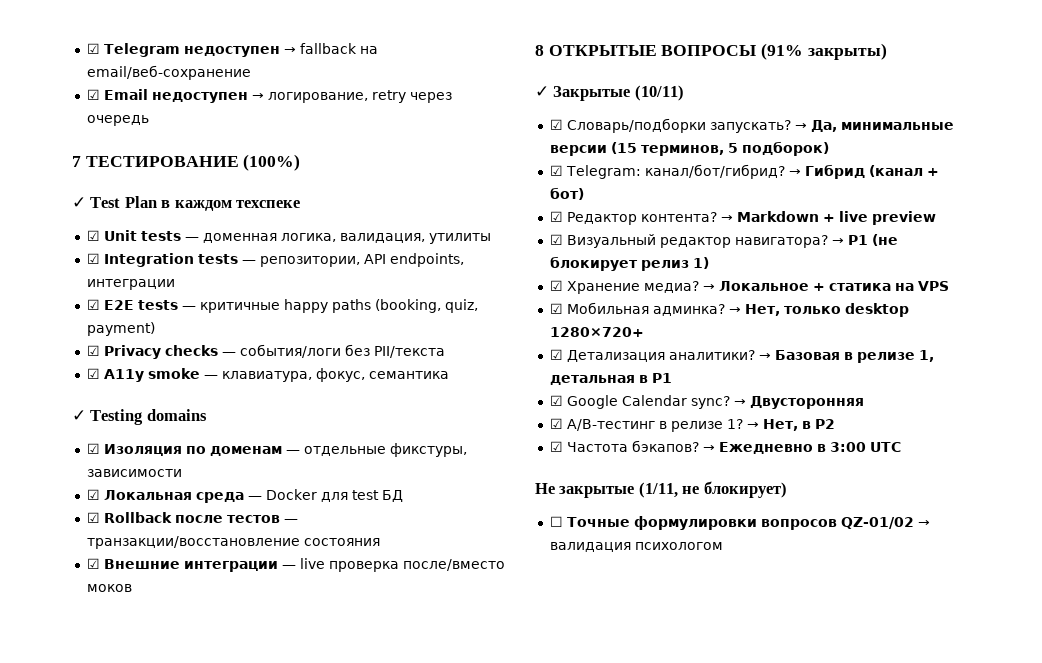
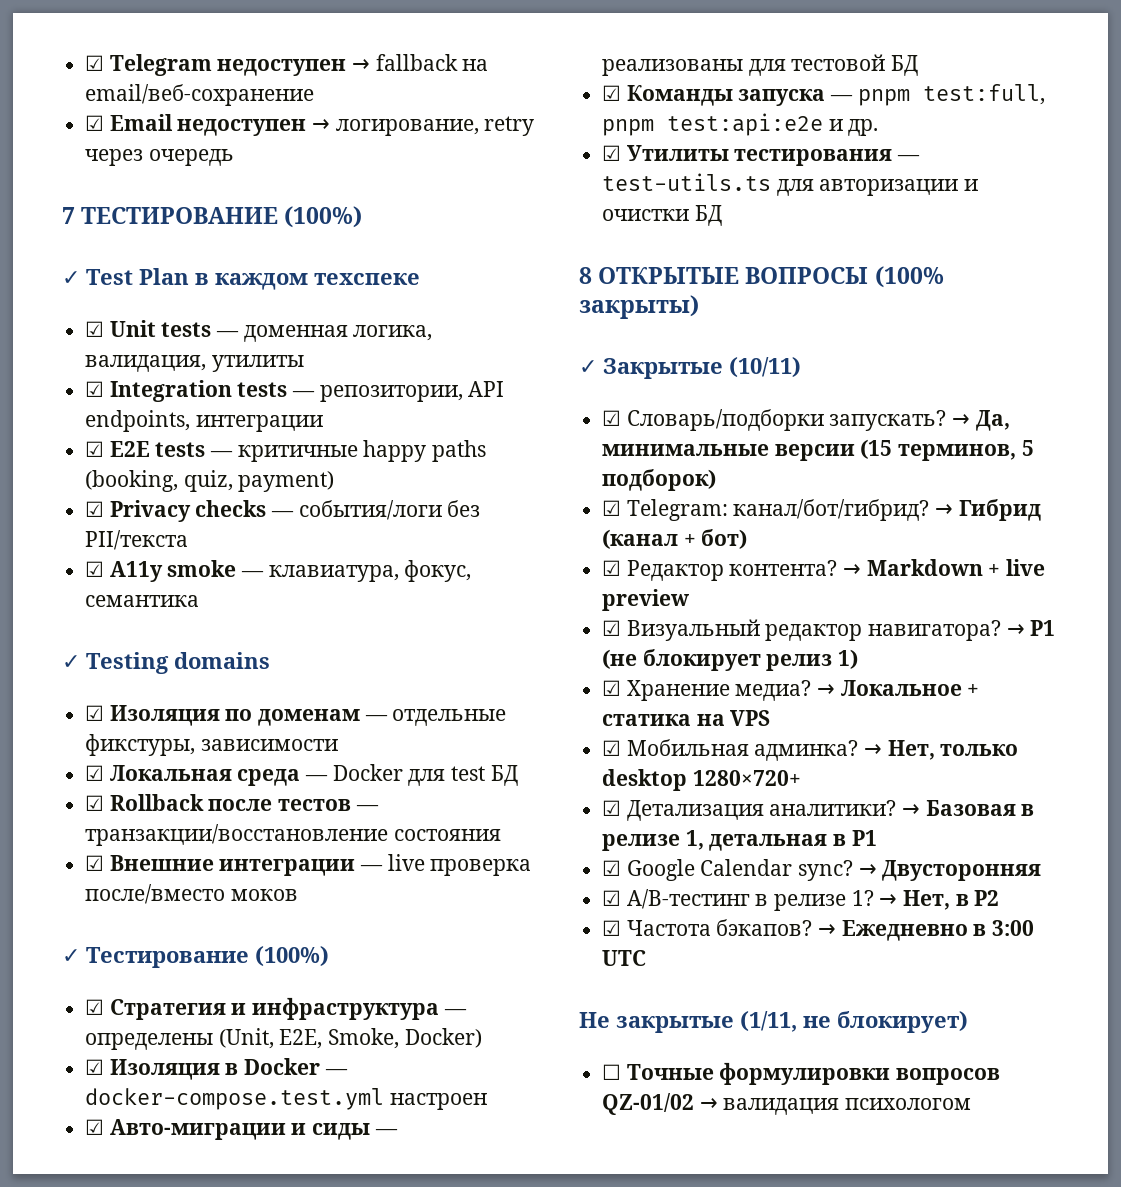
+ ✓ Тестирование (100%)
+ ☑ Стратегия и инфраструктура — определены (Unit, E2E, Smoke, Docker)
+ ☑ Изоляция в Docker — docker-compose.test.yml настроен
+ ☑ Авто-миграции и сиды — реализованы для тестовой БД
+ ☑ Команды запуска — pnpm test:full, pnpm test:api:e2e и др.
+ ☑ Утилиты тестирования — test-utils.ts для авторизации и очистки БД
- 8 ОТКРЫТЫЕ ВОПРОСЫ (91% закрыты)
+ 8 ОТКРЫТЫЕ ВОПРОСЫ (100% закрыты)

